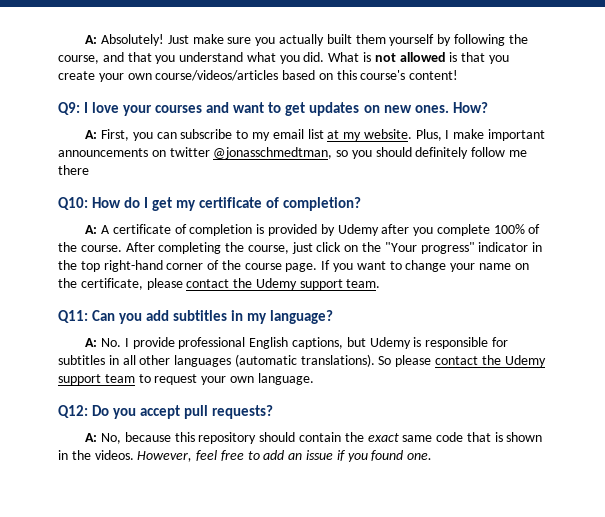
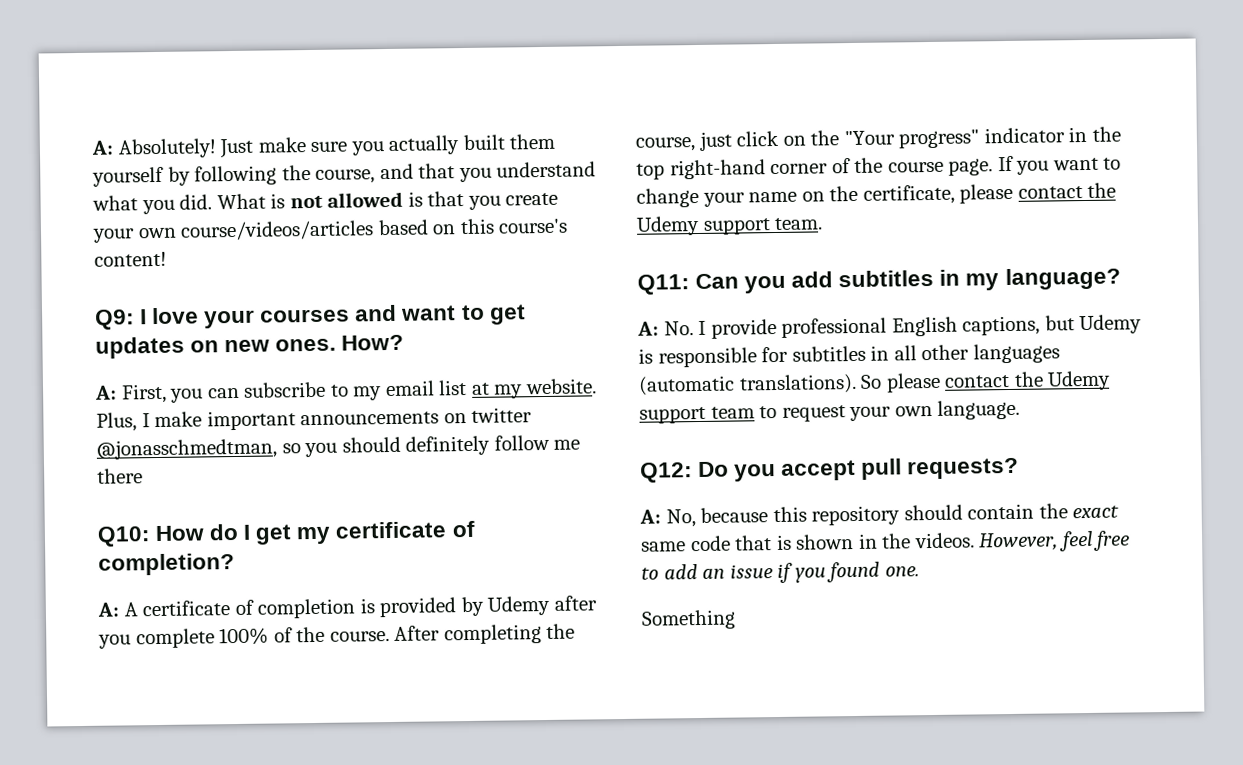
+ Something

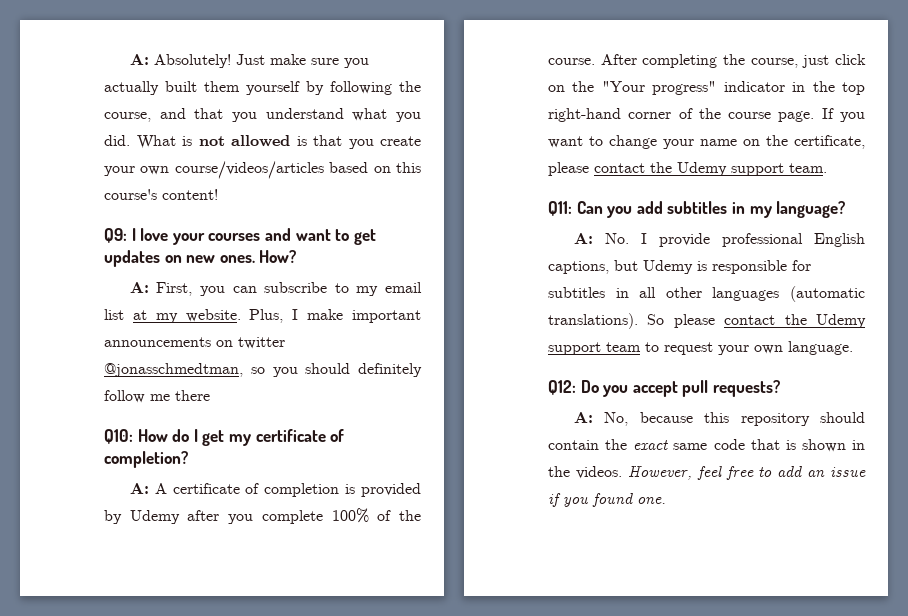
- Something

